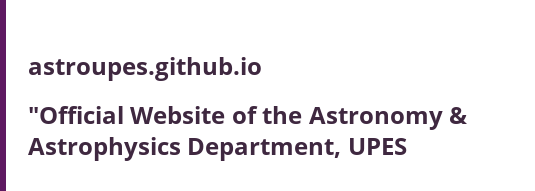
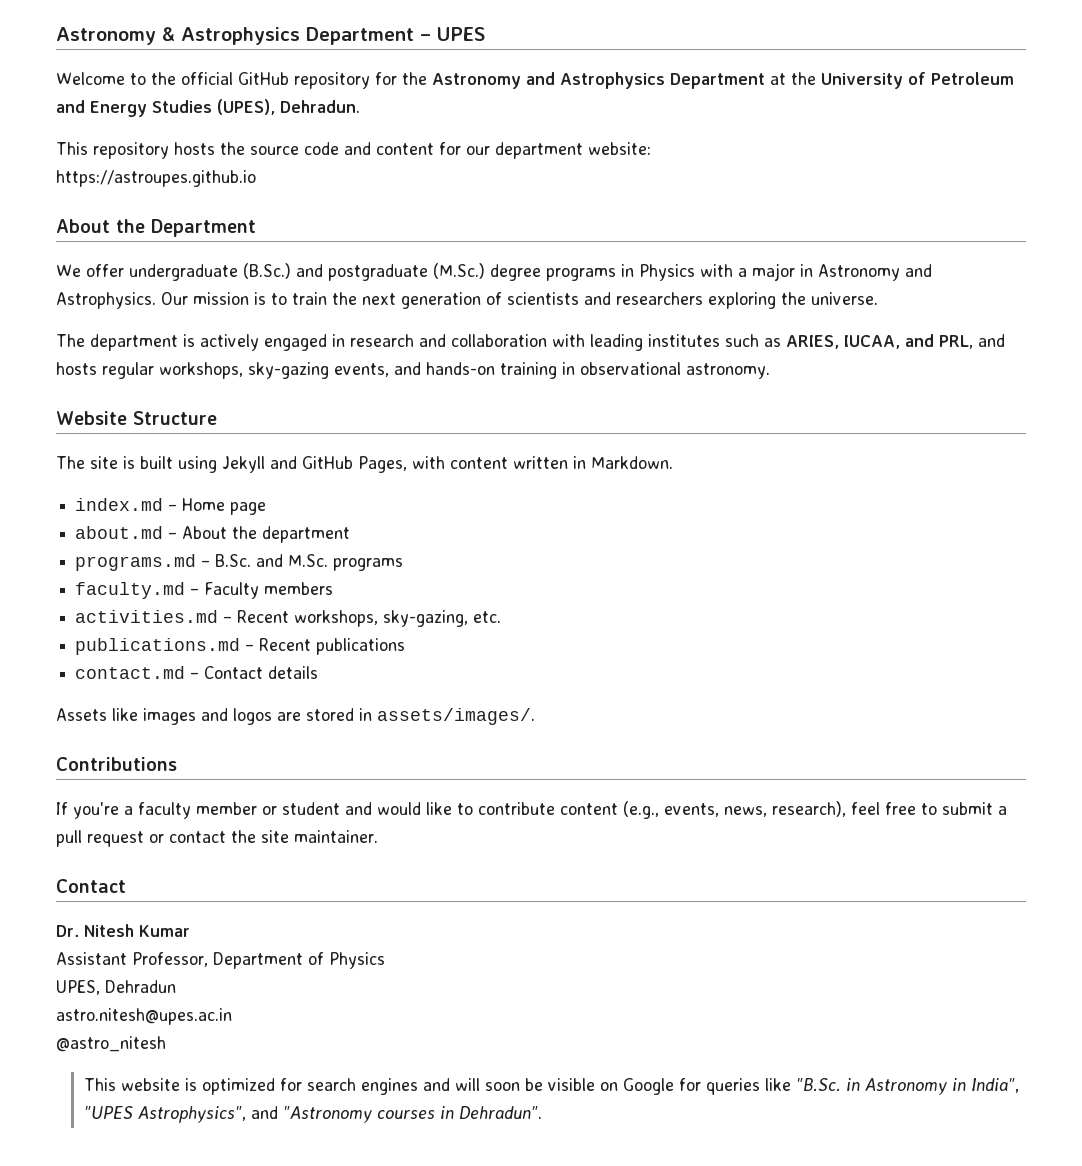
- astroupes.github.io
- "Official Website of the Astronomy & Astrophysics Department, UPES
+ Astronomy & Astrophysics Department – UPES
+ Welcome to the official GitHub repository for the Astronomy and Astrophysics Department at the University of Petroleum and Energy Studies (UPES), Dehradun.
+ This repository hosts the source code and content for our department website:
+ https://astroupes.github.io
+ About the Department
+ We offer undergraduate (B.Sc.) and postgraduate (M.Sc.) degree programs in Physics with a major in Astronomy and Astrophysics. Our mission is to train the next generation of scientists and researchers exploring the universe.
+ The department is actively engaged in research and collaboration with leading institutes such as ARIES, IUCAA, and PRL, and hosts regular workshops, sky-gazing events, and hands-on training in observational astronomy.
+ Website Structure
+ The site is built using Jekyll and GitHub Pages, with content written in Markdown.
+ index.md – Home page
+ about.md – About the department
+ programs.md – B.Sc. and M.Sc. programs
+ faculty.md – Faculty members
+ activities.md – Recent workshops, sky-gazing, etc.
+ publications.md – Recent publications
+ contact.md – Contact details
+ Assets like images and logos are stored in assets/images/.
+ Contributions
+ If you're a faculty member or student and would like to contribute content (e.g., events, news, research), feel free to submit a pull request or contact the site maintainer.
+ Contact
+ Dr. Nitesh Kumar
+ Assistant Professor, Department of Physics
+ UPES, Dehradun
+ astro.nitesh@upes.ac.in
+ @astro_nitesh
+ This website is optimized for search engines and will soon be visible on Google for queries like "B.Sc. in Astronomy in India", "UPES Astrophysics", and "Astronomy courses in Dehradun".

